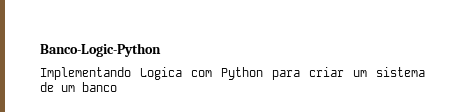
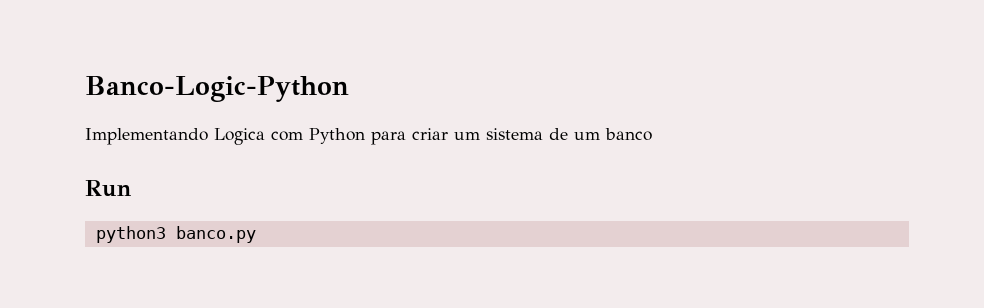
+ Run
+ python3 banco.py

